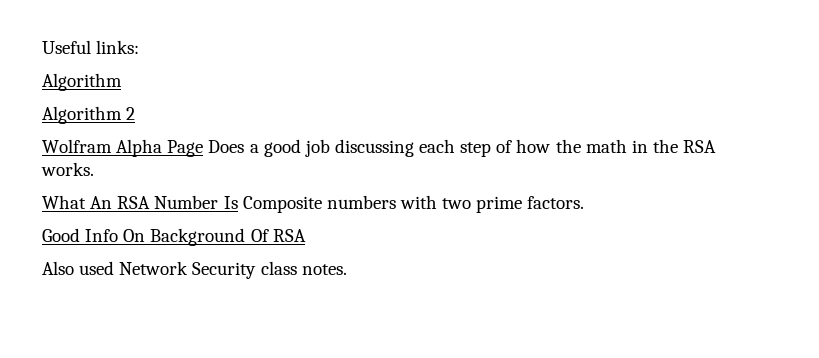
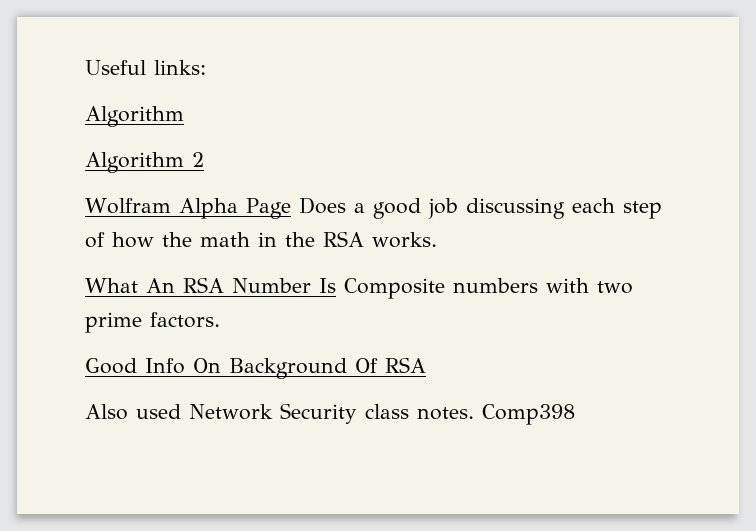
+ Comp398

